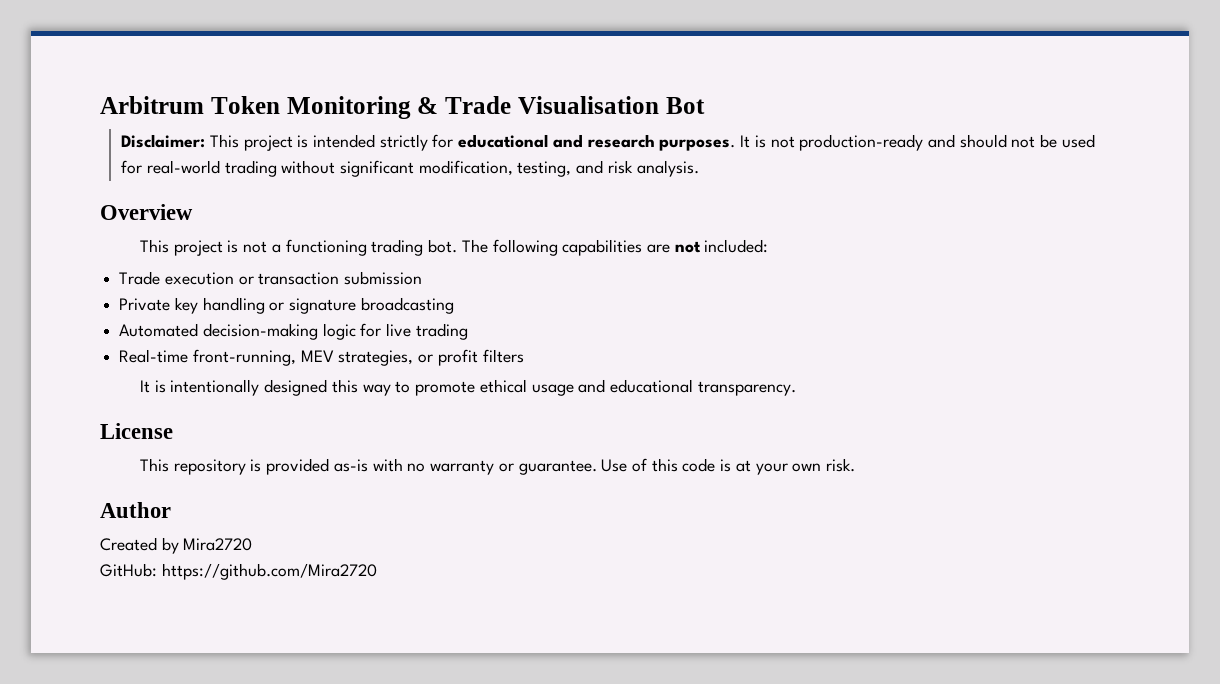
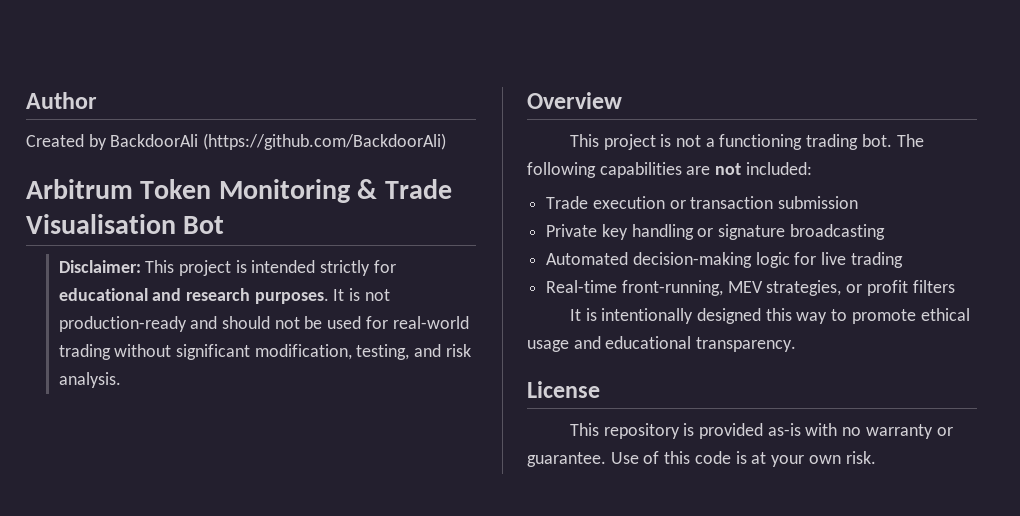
+ Author
+ Created by BackdoorAli (https://github.com/BackdoorAli)
- Author
- Created by Mira2720
- GitHub: https://github.com/Mira2720

